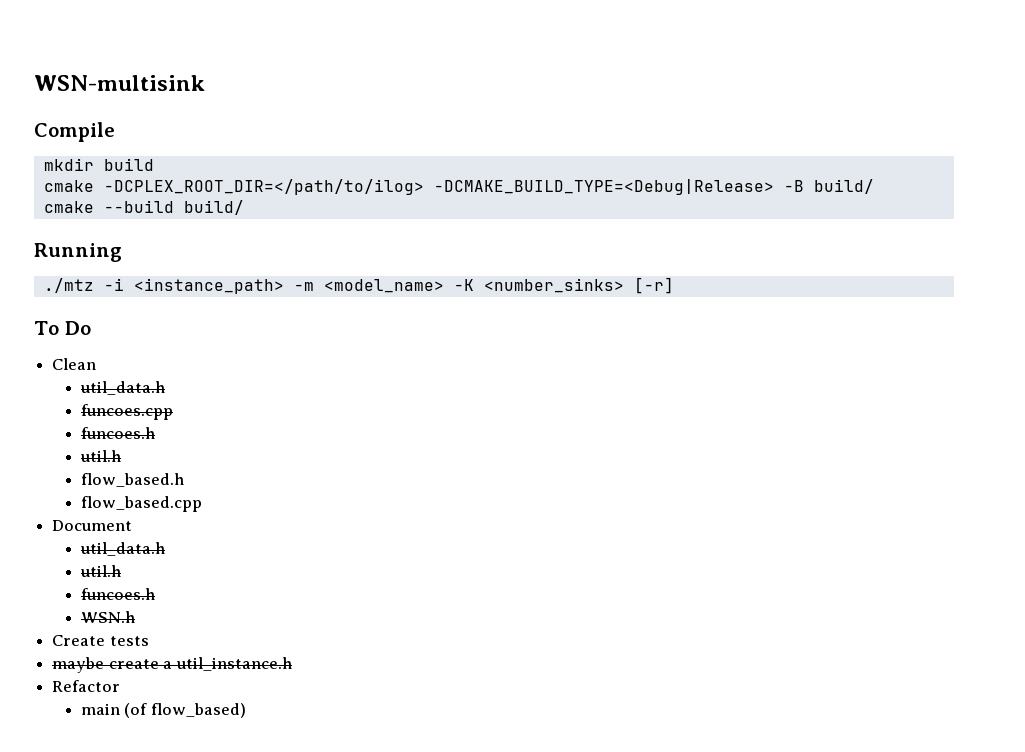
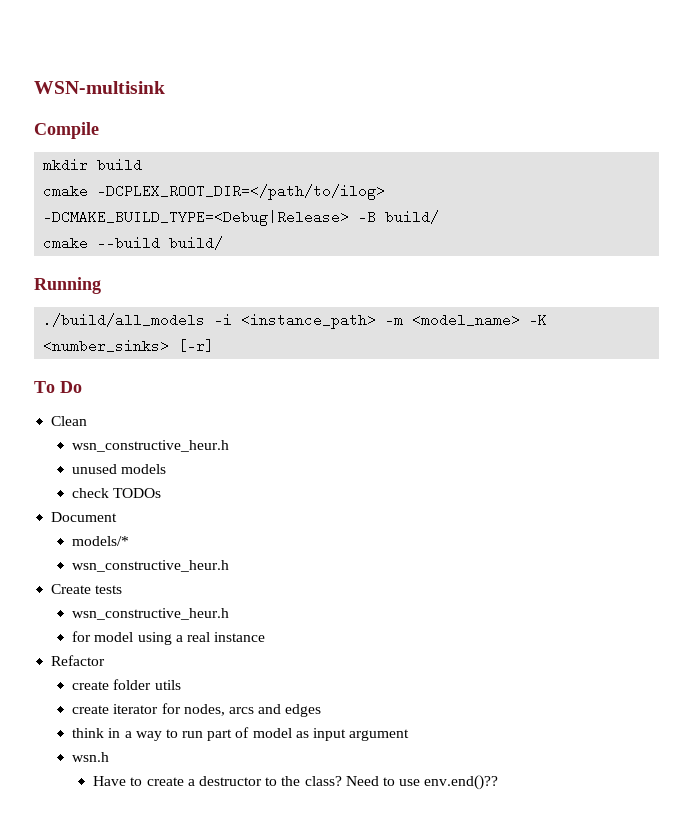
- ./mtz -i <instance_path> -m <model_name> -K <number_sinks> [-r]
+ ./build/all_models -i <instance_path> -m <model_name> -K <number_sinks> [-r]
  Clean
- util_data.h
- funcoes.cpp
- funcoes.h
- util.h
- flow_based.h
- flow_based.cpp
+ wsn_constructive_heur.h
+ unused models
+ check TODOs
  Document
- util_data.h
- util.h
- funcoes.h
- WSN.h
+ models/*
+ wsn_constructive_heur.h
  Create tests
- maybe create a util_instance.h
+ wsn_constructive_heur.h
+ for model using a real instance
  Refactor
- main (of flow_based)
+ create folder utils
+ create iterator for nodes, arcs and edges
+ think in a way to run part of model as input argument
+ wsn.h
+ Have to create a destructor to the class? Need to use env.end()??

